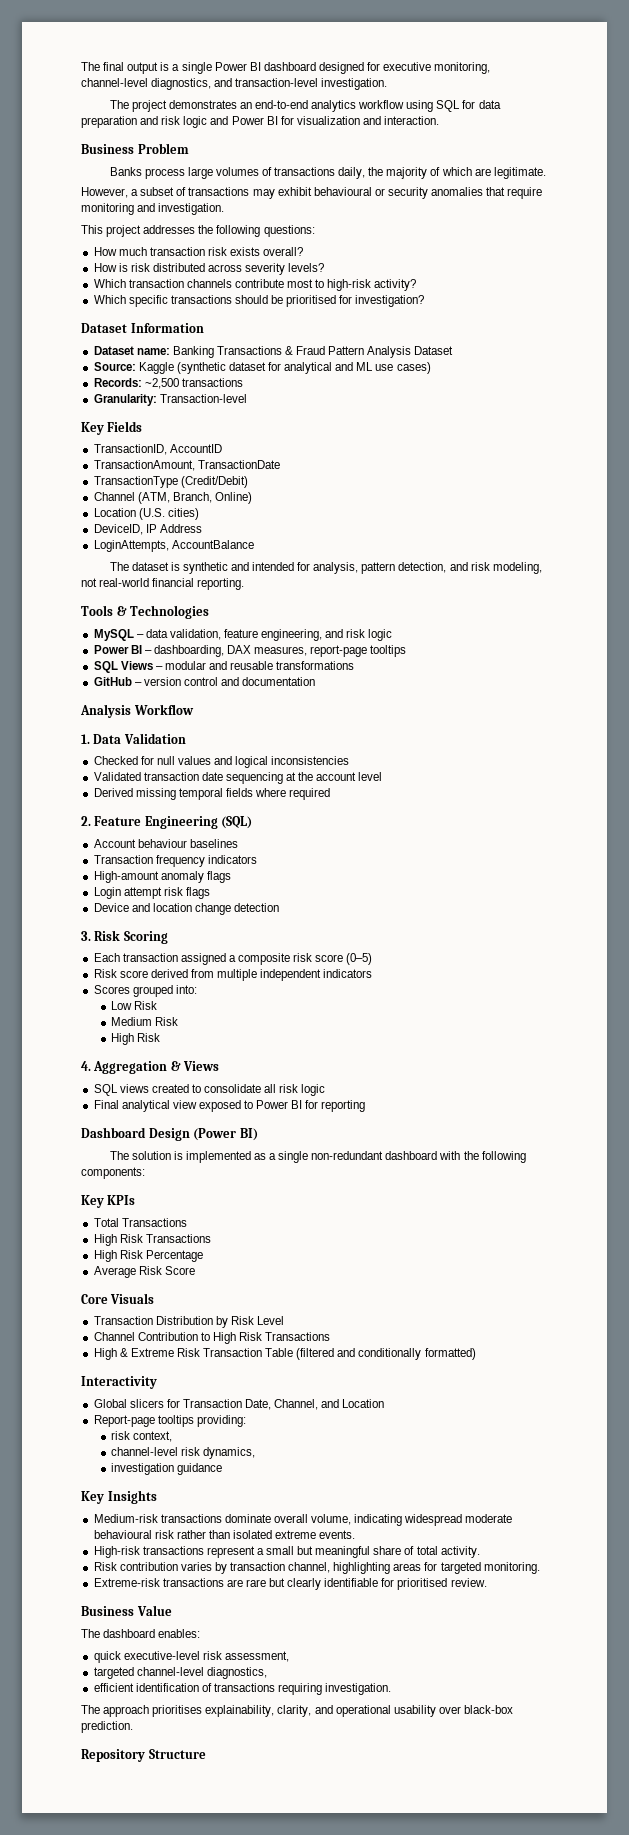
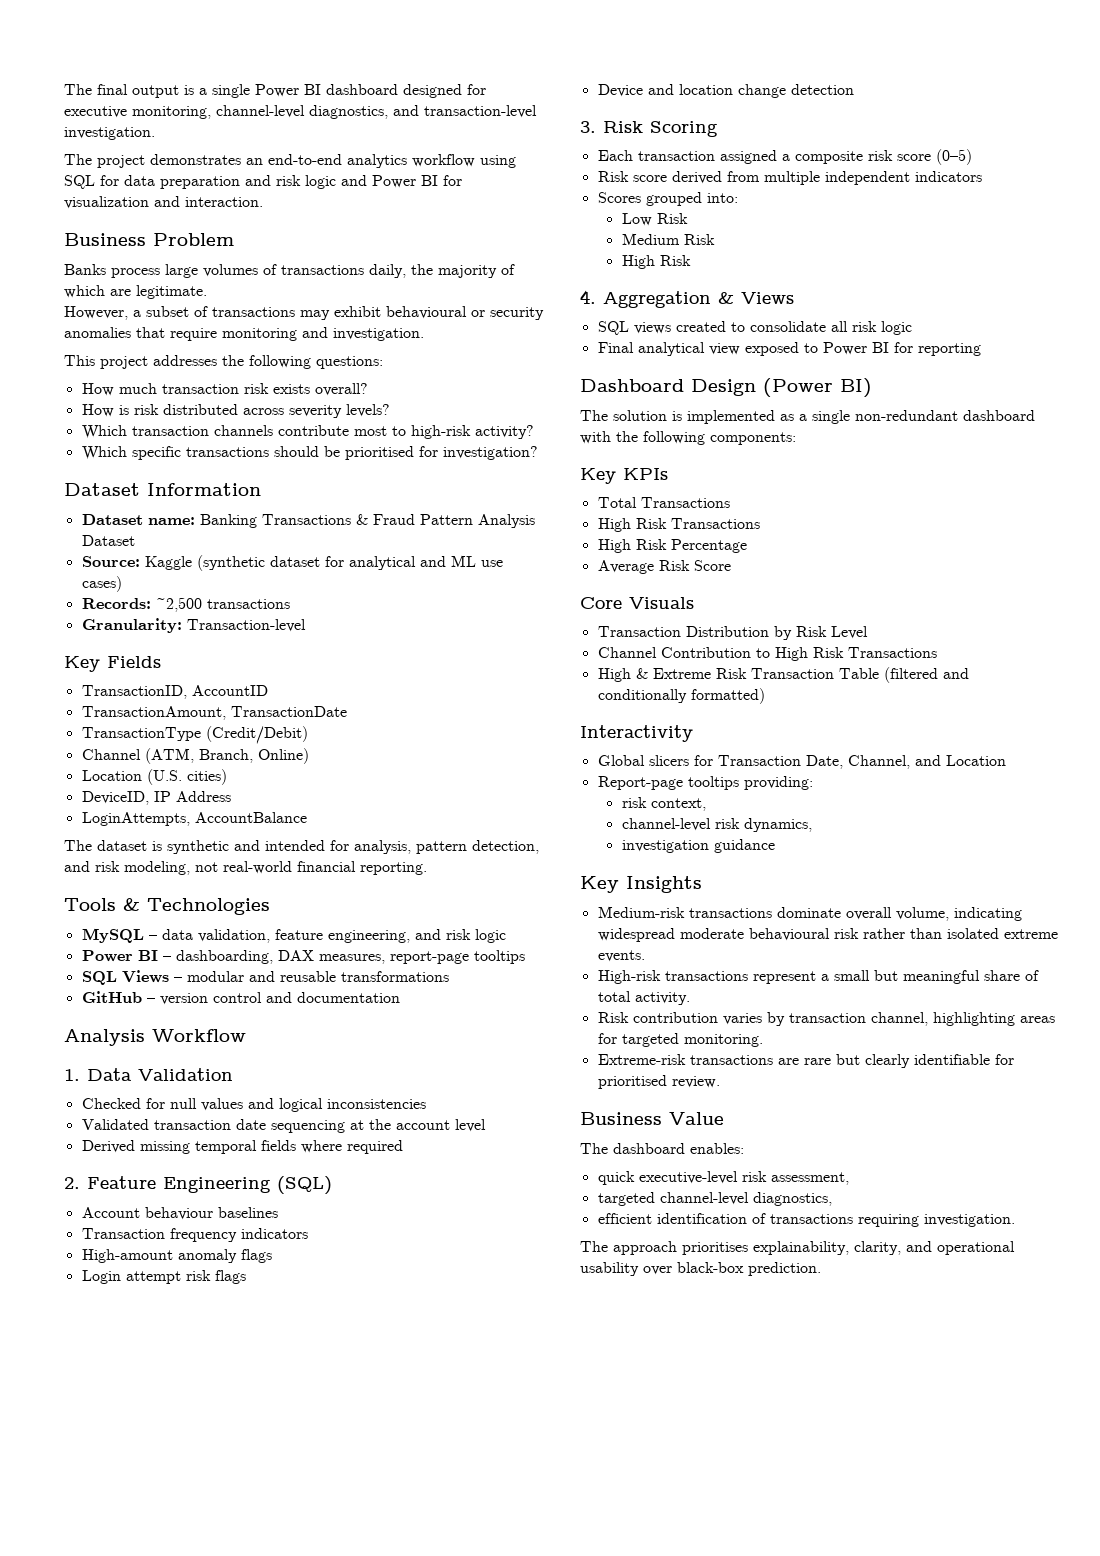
- Repository Structure

